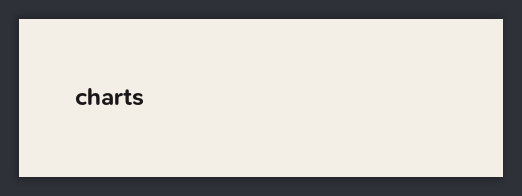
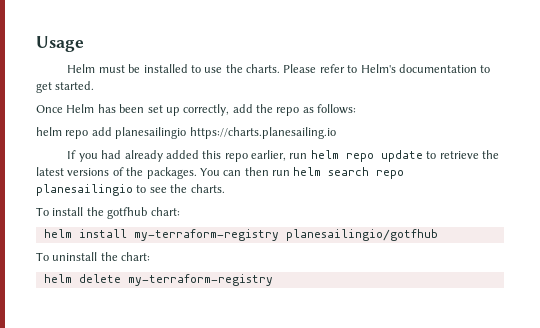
- charts
+ Usage
+ Helm must be installed to use the charts. Please refer to Helm's documentation to get started.
+ Once Helm has been set up correctly, add the repo as follows:
+ helm repo add planesailingio https://charts.planesailing.io
+ If you had already added this repo earlier, run helm repo update to retrieve the latest versions of the packages. You can then run helm search repo planesailingio to see the charts.
+ To install the gotfhub chart:
+ helm install my-terraform-registry planesailingio/gotfhub
+ To uninstall the chart:
+ helm delete my-terraform-registry

